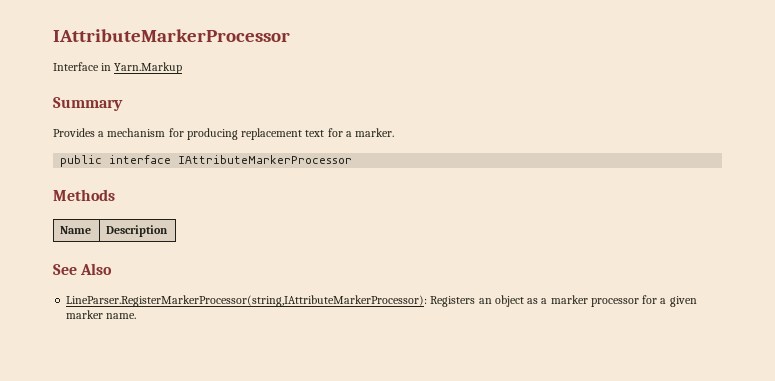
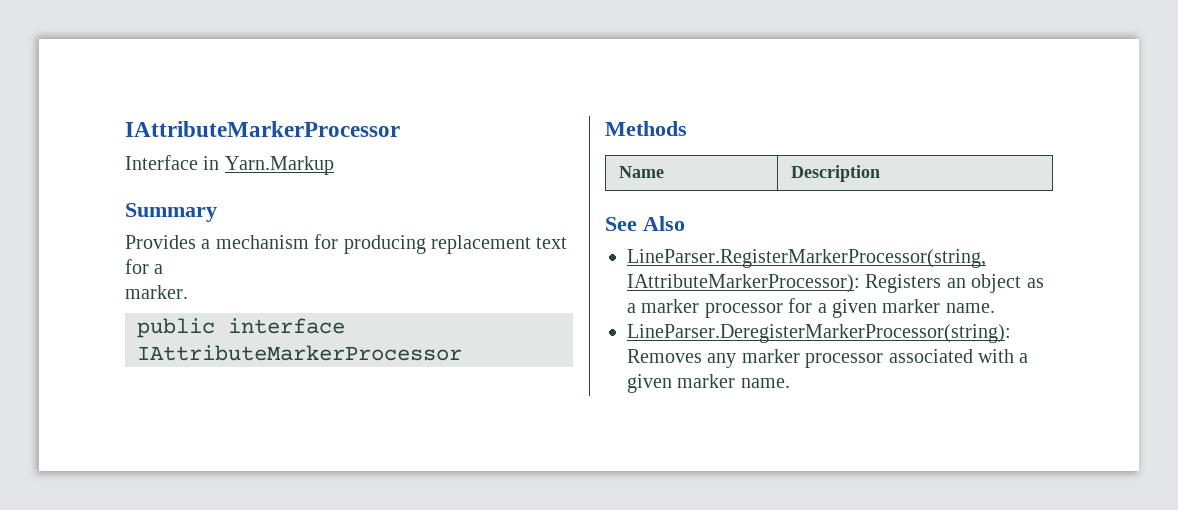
- Provides a mechanism for producing replacement text for a marker.
+ Provides a mechanism for producing replacement text for a
+ marker.
+ LineParser.DeregisterMarkerProcessor(string): Removes any marker processor associated with a given marker name.

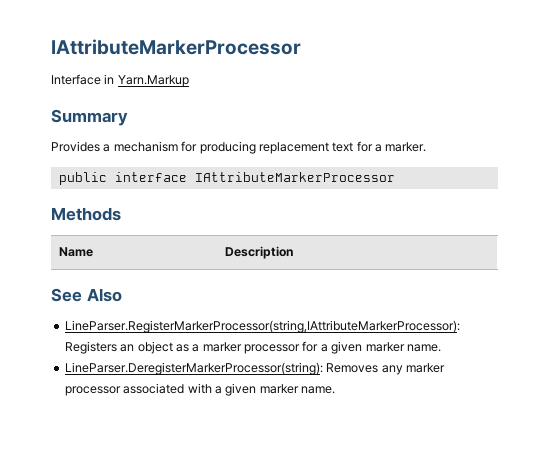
- Provides a mechanism for producing replacement text for a
- marker.
+ Provides a mechanism for producing replacement text for a marker.

